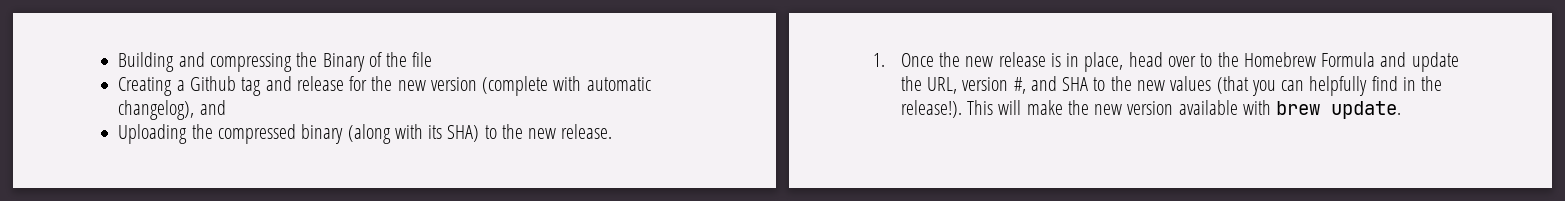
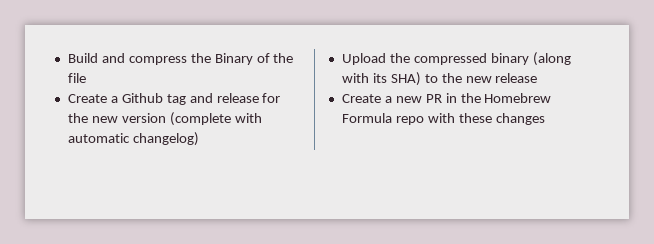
- Building and compressing the Binary of the file
+ Build and compress the Binary of the file
- Creating a Github tag and release for the new version (complete with automatic changelog), and
- Uploading the compressed binary (along with its SHA) to the new release.
- 1. Once the new release is in place, head over to the Homebrew Formula and update the URL, version #, and SHA to the new values (that you can helpfully find in the release!). This will make the new version available with brew update.
+ Create a Github tag and release for the new version (complete with automatic changelog)
+ Upload the compressed binary (along with its SHA) to the new release
+ Create a new PR in the Homebrew Formula repo with these changes

